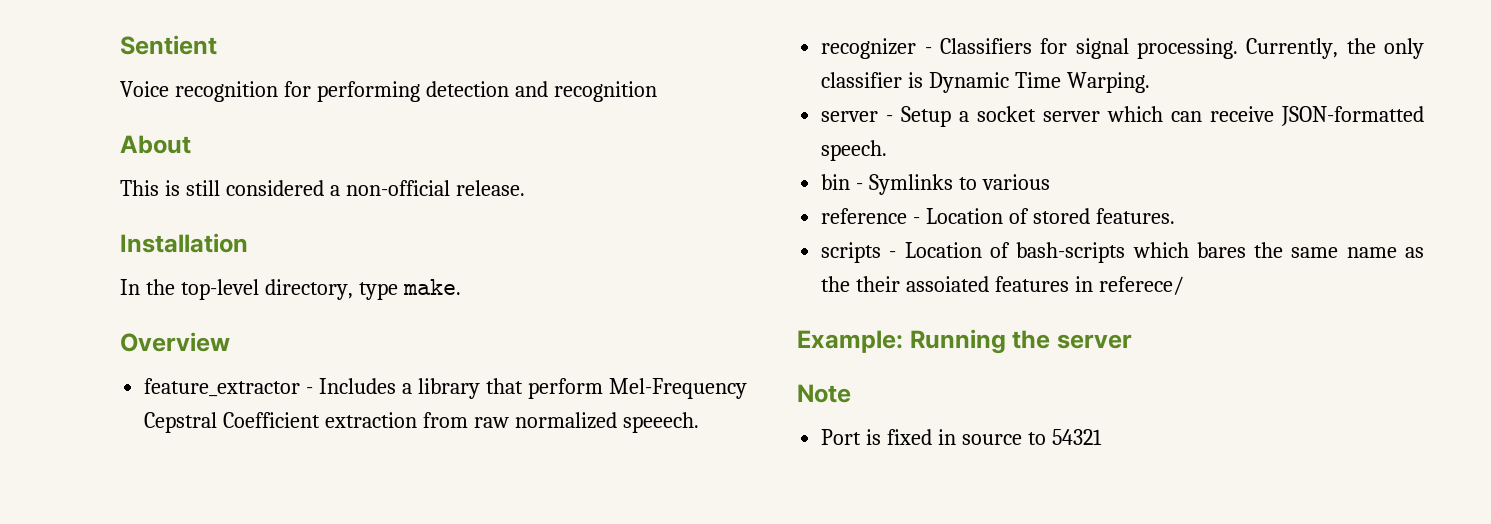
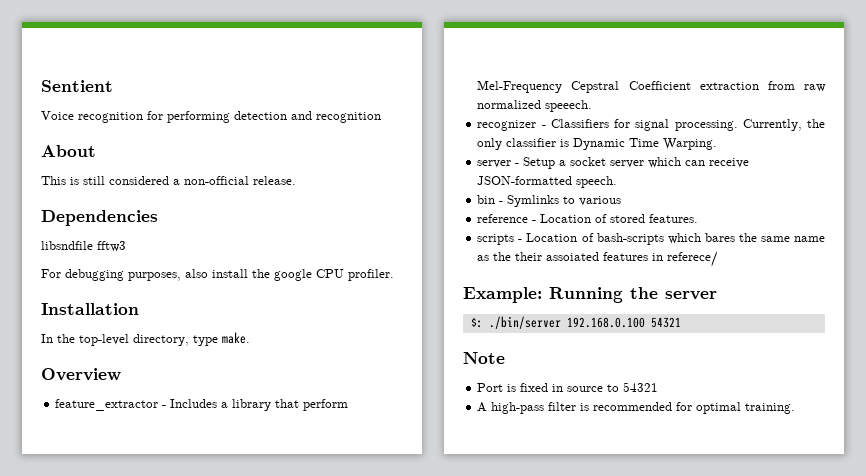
+ Dependencies
+ libsndfile fftw3
+ For debugging purposes, also install the google CPU profiler.
+ $: ./bin/server 192.168.0.100 54321
+ A high-pass filter is recommended for optimal training.

